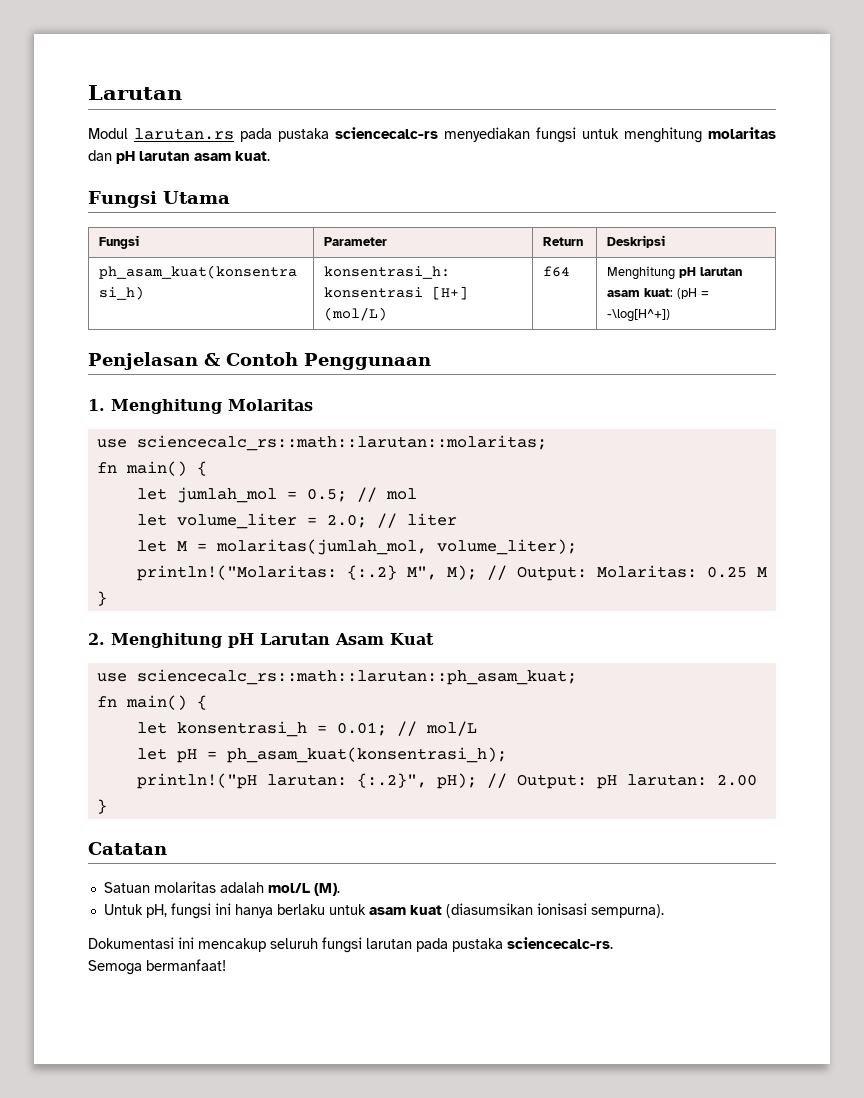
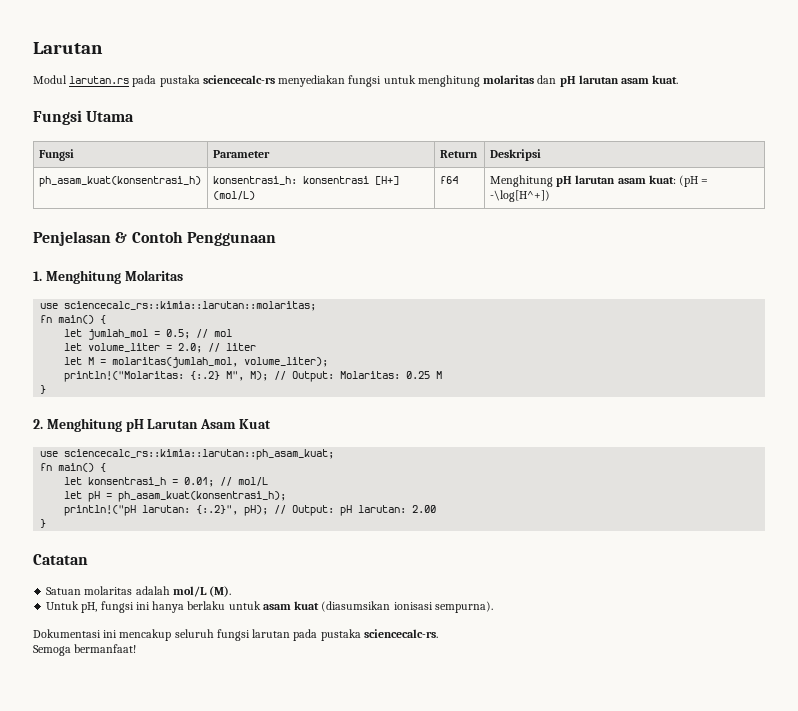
- use sciencecalc_rs::math::larutan::molaritas;
+ use sciencecalc_rs::kimia::larutan::molaritas;
- use sciencecalc_rs::math::larutan::ph_asam_kuat;
+ use sciencecalc_rs::kimia::larutan::ph_asam_kuat;

